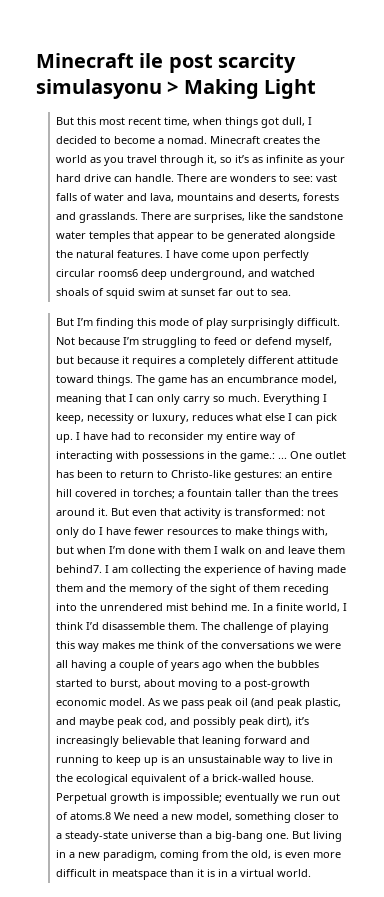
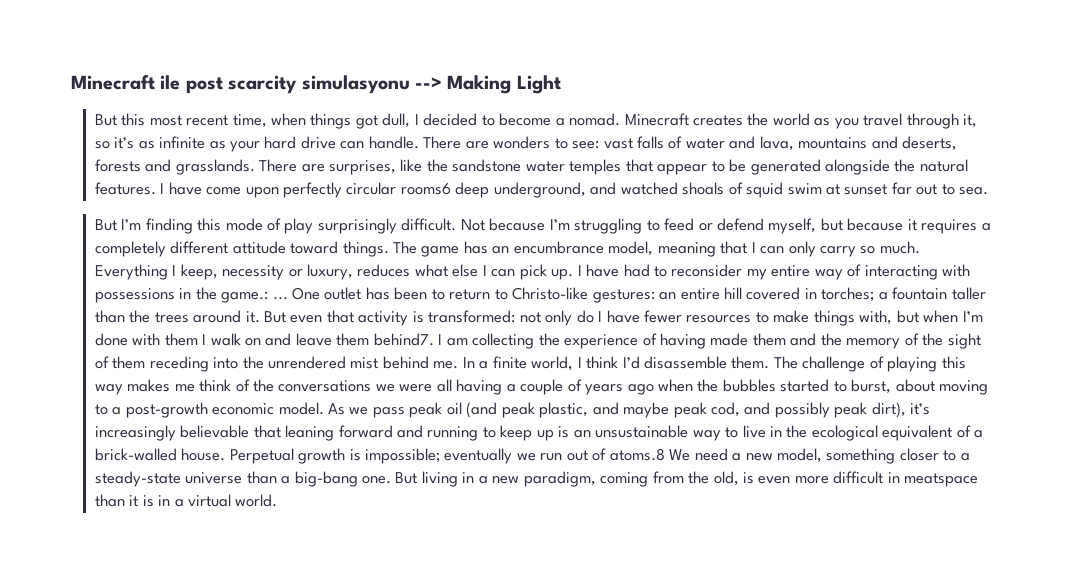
- Minecraft ile post scarcity simulasyonu > Making Light
+ Minecraft ile post scarcity simulasyonu --> Making Light

